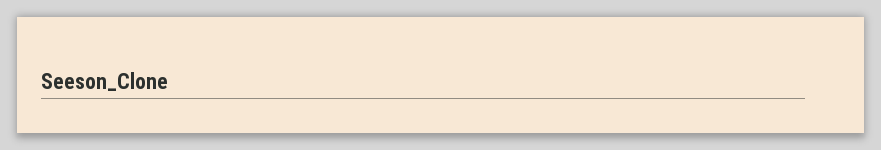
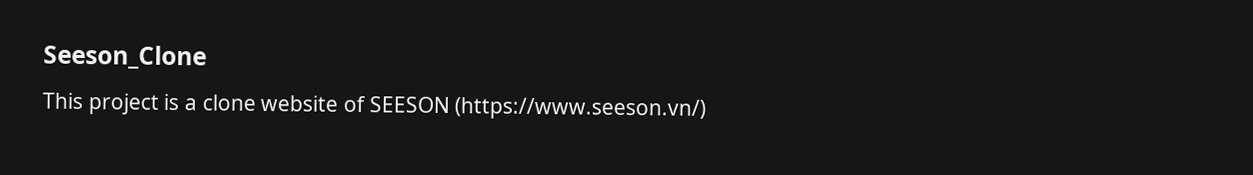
+ This project is a clone website of SEESON (https://www.seeson.vn/)

